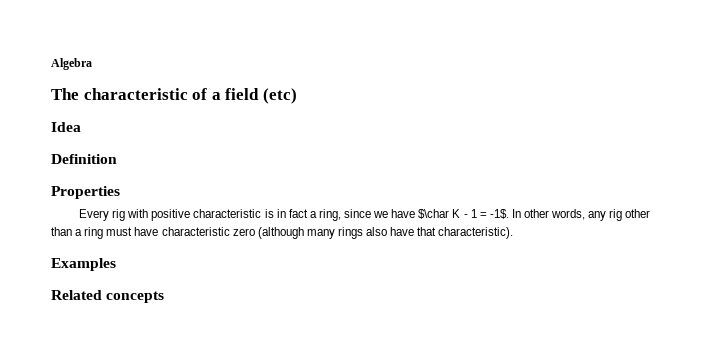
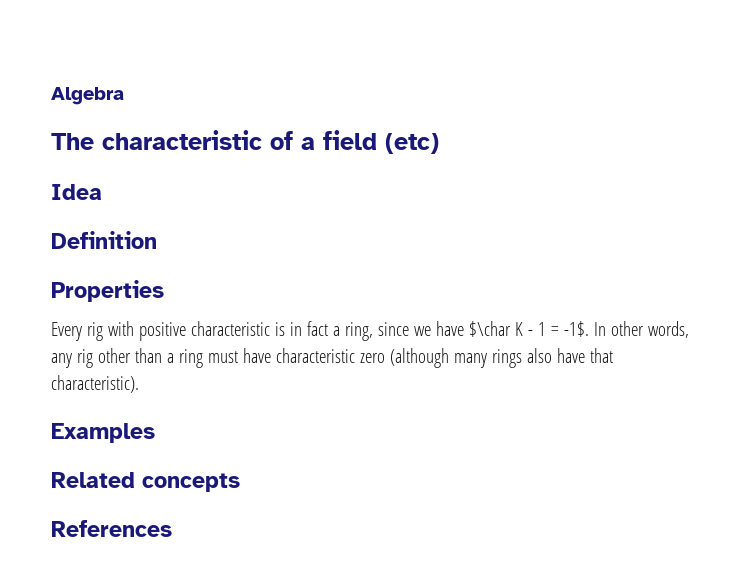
+ References

